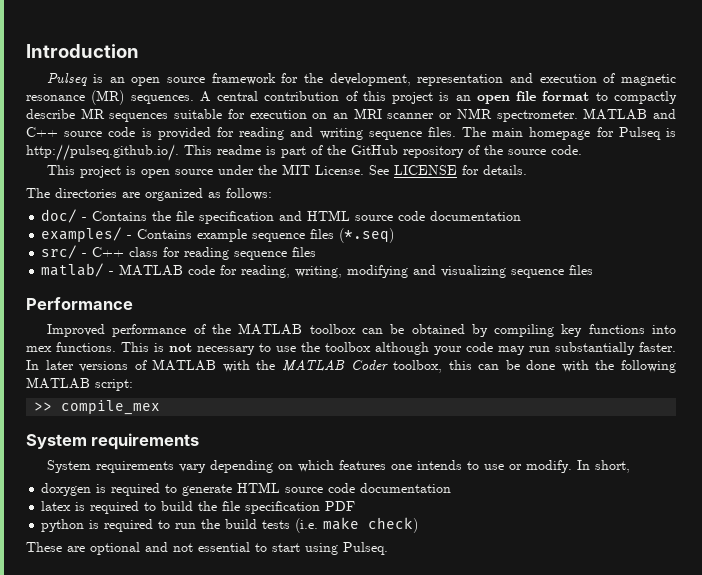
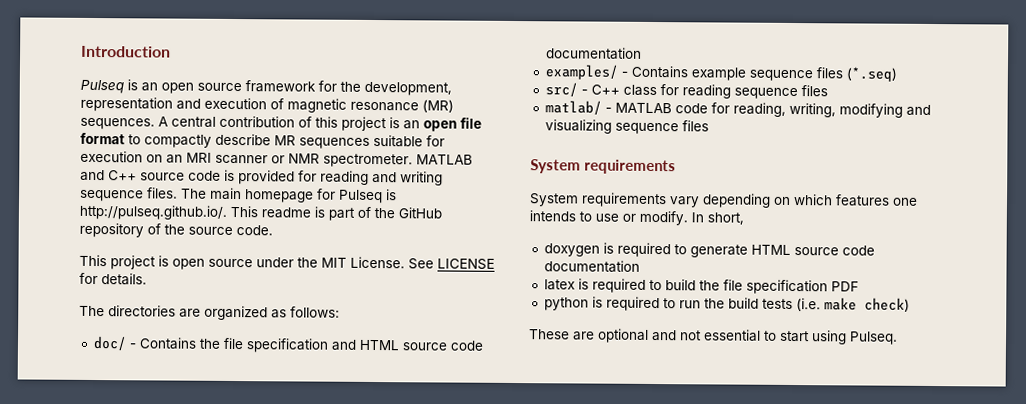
- Performance
- Improved performance of the MATLAB toolbox can be obtained by compiling key functions into mex functions. This is not necessary to use the toolbox although your code may run substantially faster. In later versions of MATLAB with the MATLAB Coder toolbox, this can be done with the following MATLAB script:
- >> compile_mex

